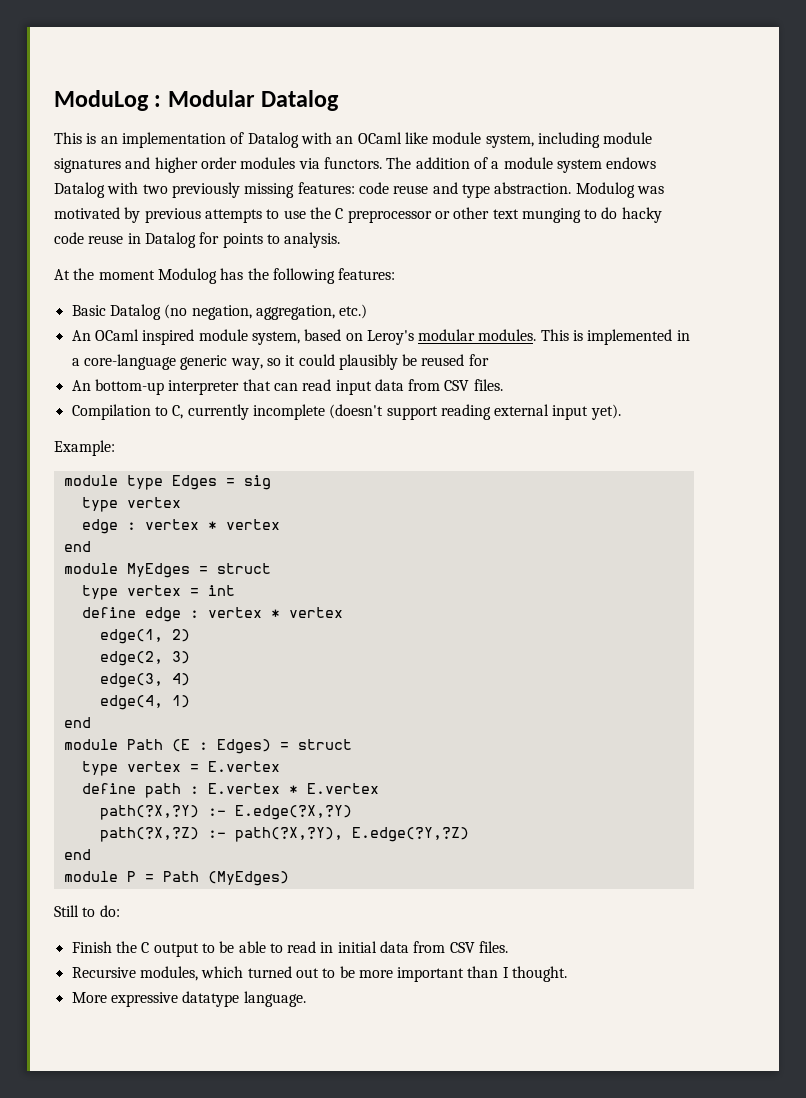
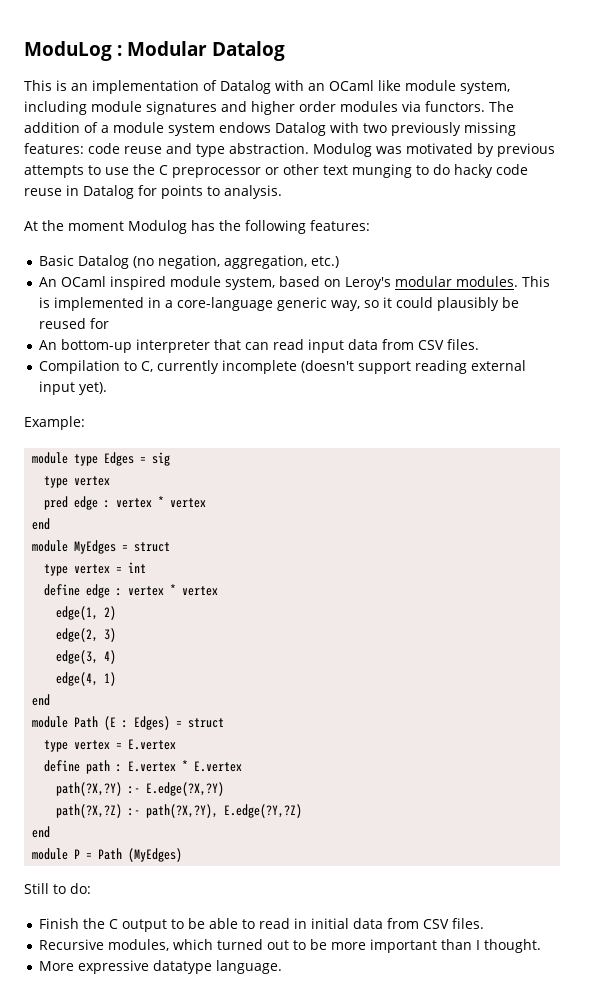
  module type Edges = sig
  type vertex
- edge : vertex * vertex
+ pred edge : vertex * vertex

